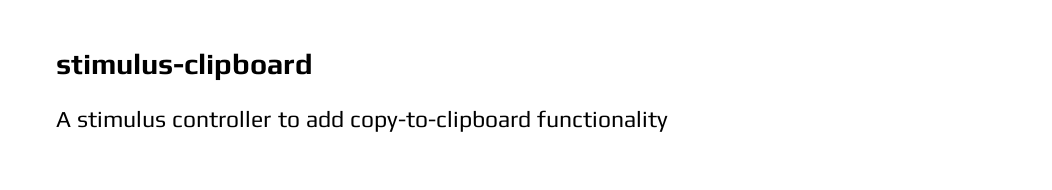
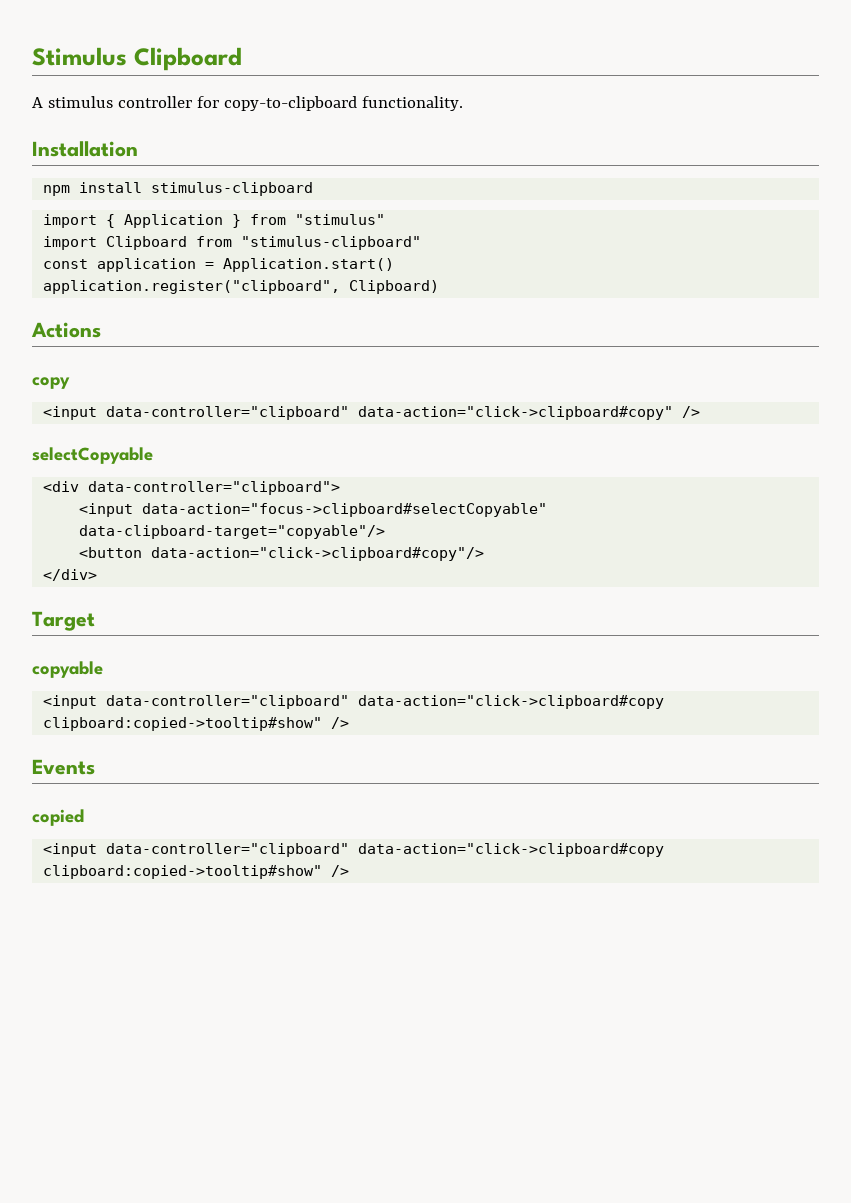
- stimulus-clipboard
+ Stimulus Clipboard
- A stimulus controller to add copy-to-clipboard functionality
+ A stimulus controller for copy-to-clipboard functionality.
+ Installation
+ npm install stimulus-clipboard
+ import { Application } from "stimulus"
+ import Clipboard from "stimulus-clipboard"
+ const application = Application.start()
+ application.register("clipboard", Clipboard)
+ Actions
+ copy
+ <input data-controller="clipboard" data-action="click->clipboard#copy" />
+ selectCopyable
+ <div data-controller="clipboard">
+ <input data-action="focus->clipboard#selectCopyable" data-clipboard-target="copyable"/>
+ <button data-action="click->clipboard#copy"/>
+ </div>
+ Target
+ copyable
+ <input data-controller="clipboard" data-action="click->clipboard#copy clipboard:copied->tooltip#show" />
+ Events
+ copied
+ <input data-controller="clipboard" data-action="click->clipboard#copy clipboard:copied->tooltip#show" />

